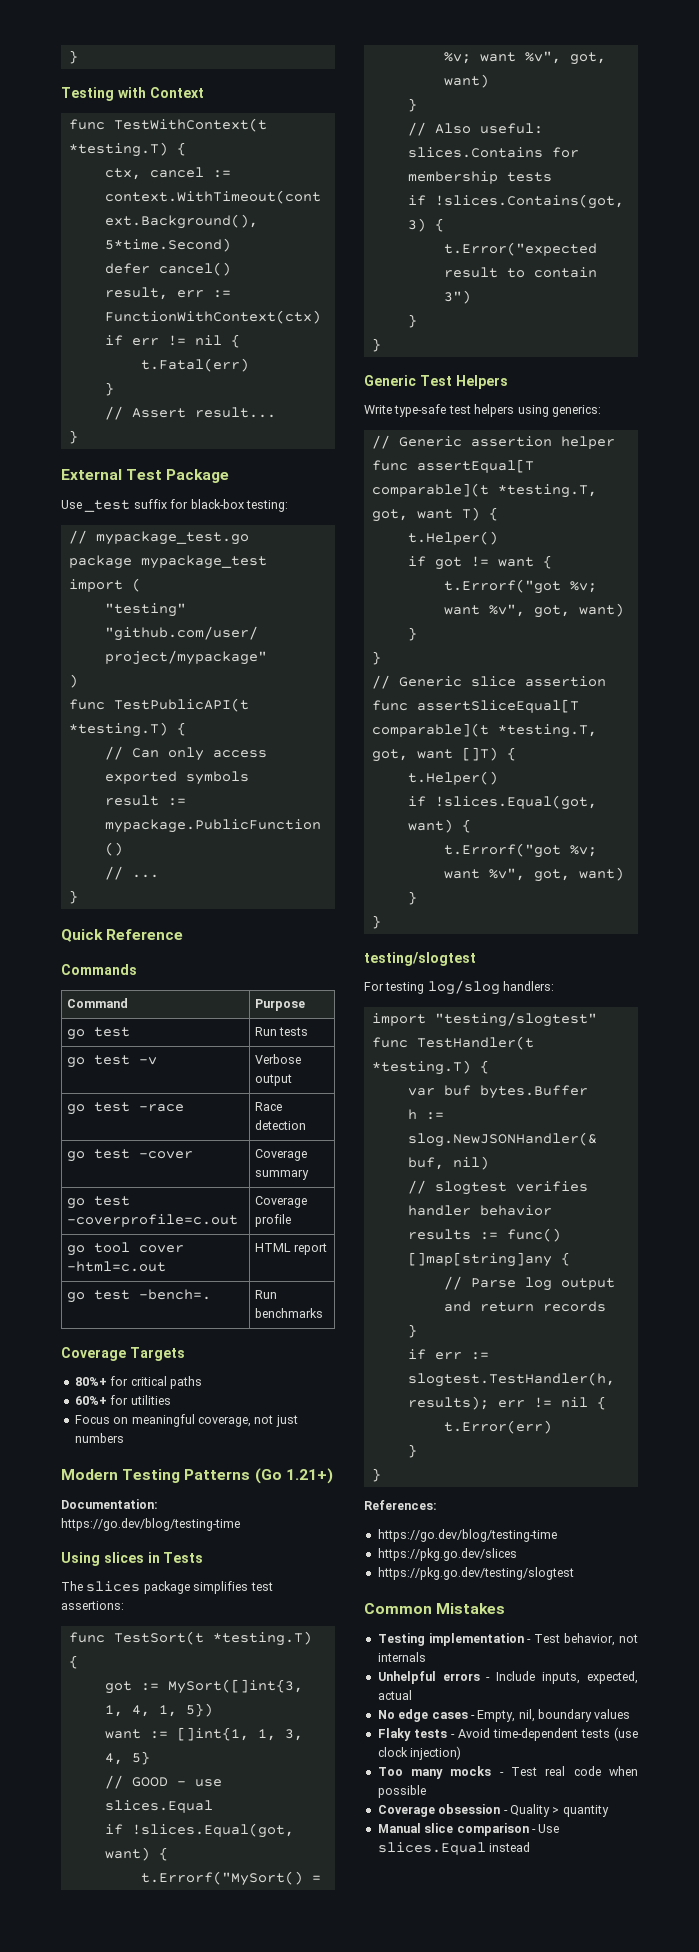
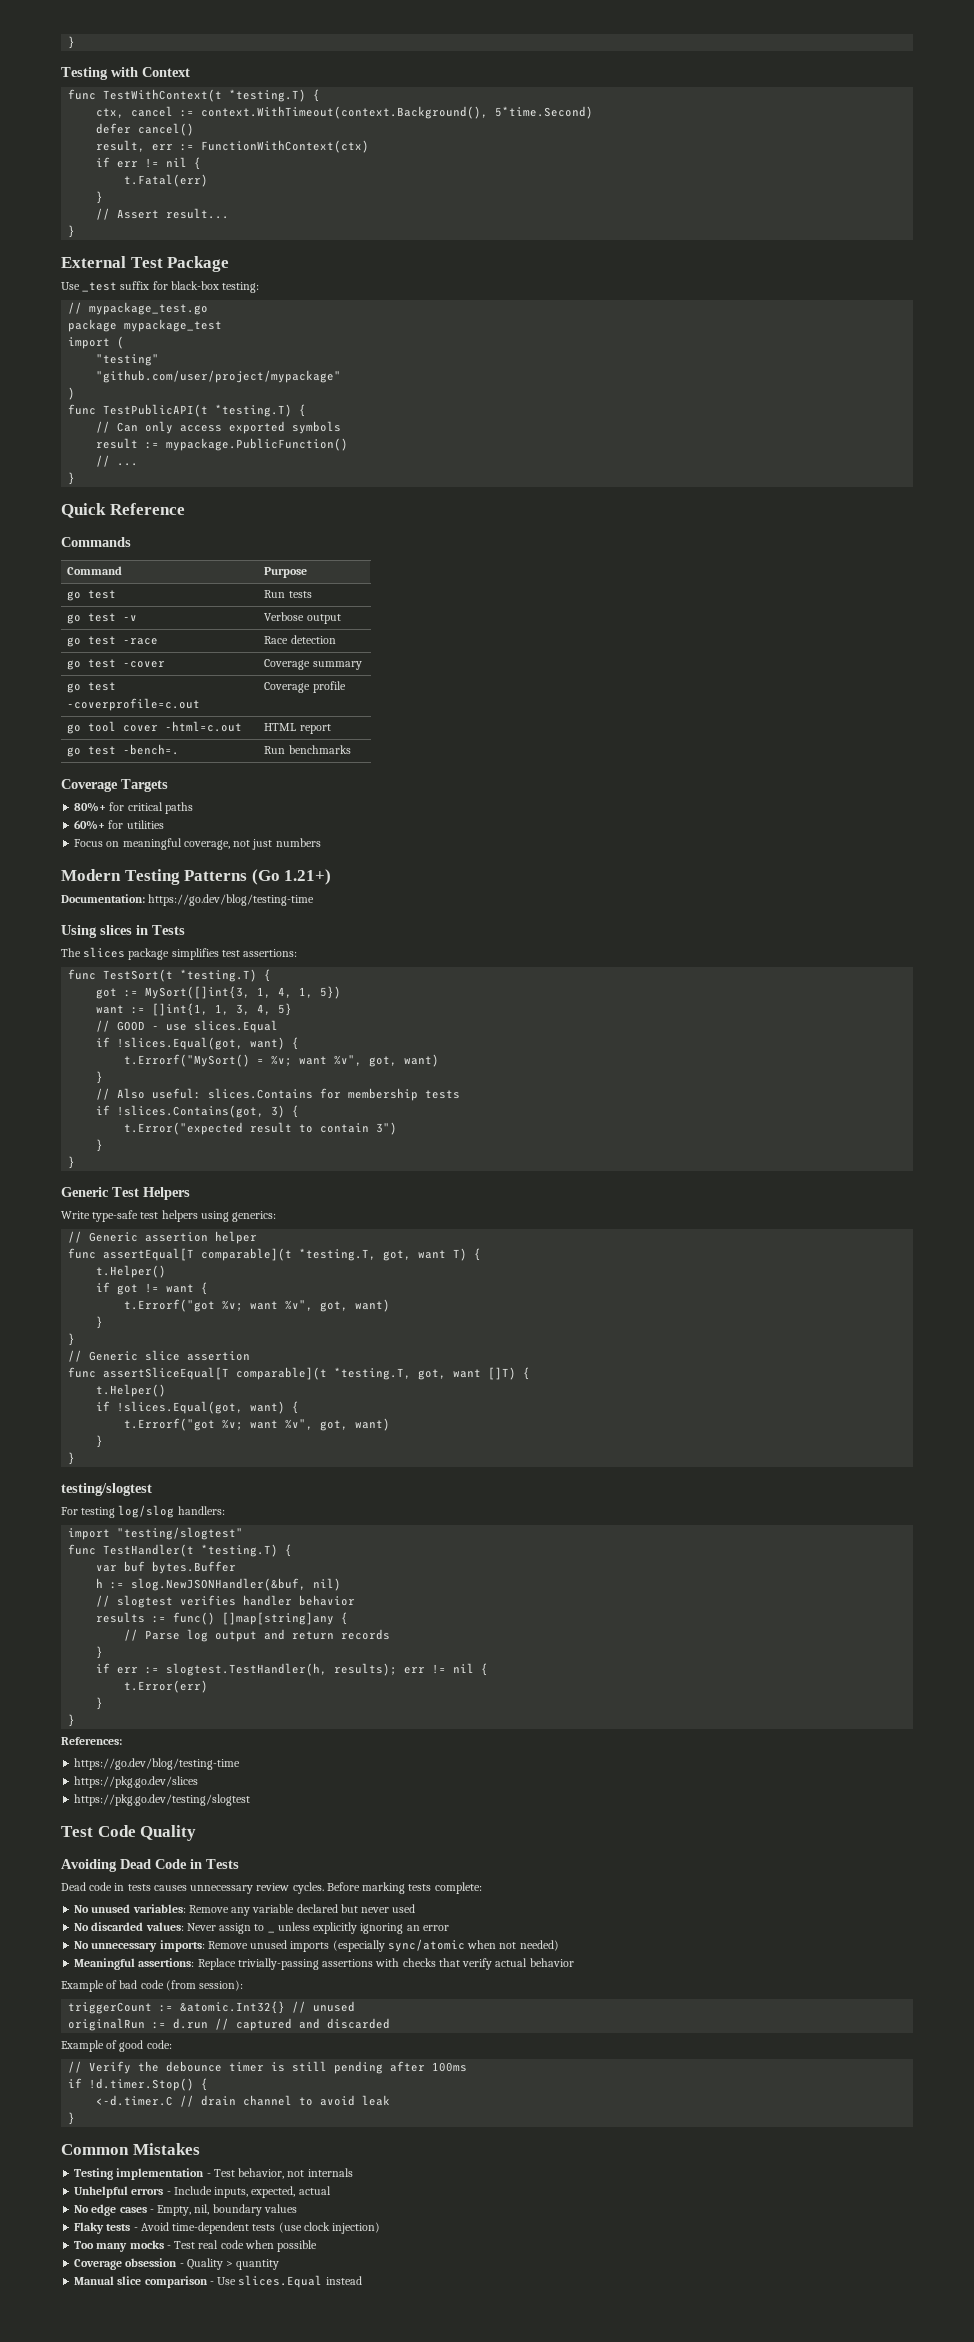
+ Test Code Quality
+ Avoiding Dead Code in Tests
+ Dead code in tests causes unnecessary review cycles. Before marking tests complete:
+ No unused variables: Remove any variable declared but never used
+ No discarded values: Never assign to _ unless explicitly ignoring an error
+ No unnecessary imports: Remove unused imports (especially sync/atomic when not needed)
+ Meaningful assertions: Replace trivially-passing assertions with checks that verify actual behavior
+ Example of bad code (from session):
+ triggerCount := &atomic.Int32{} // unused
+ originalRun := d.run // captured and discarded
+ Example of good code:
+ // Verify the debounce timer is still pending after 100ms
+ if !d.timer.Stop() {
+ <-d.timer.C // drain channel to avoid leak
+ }

